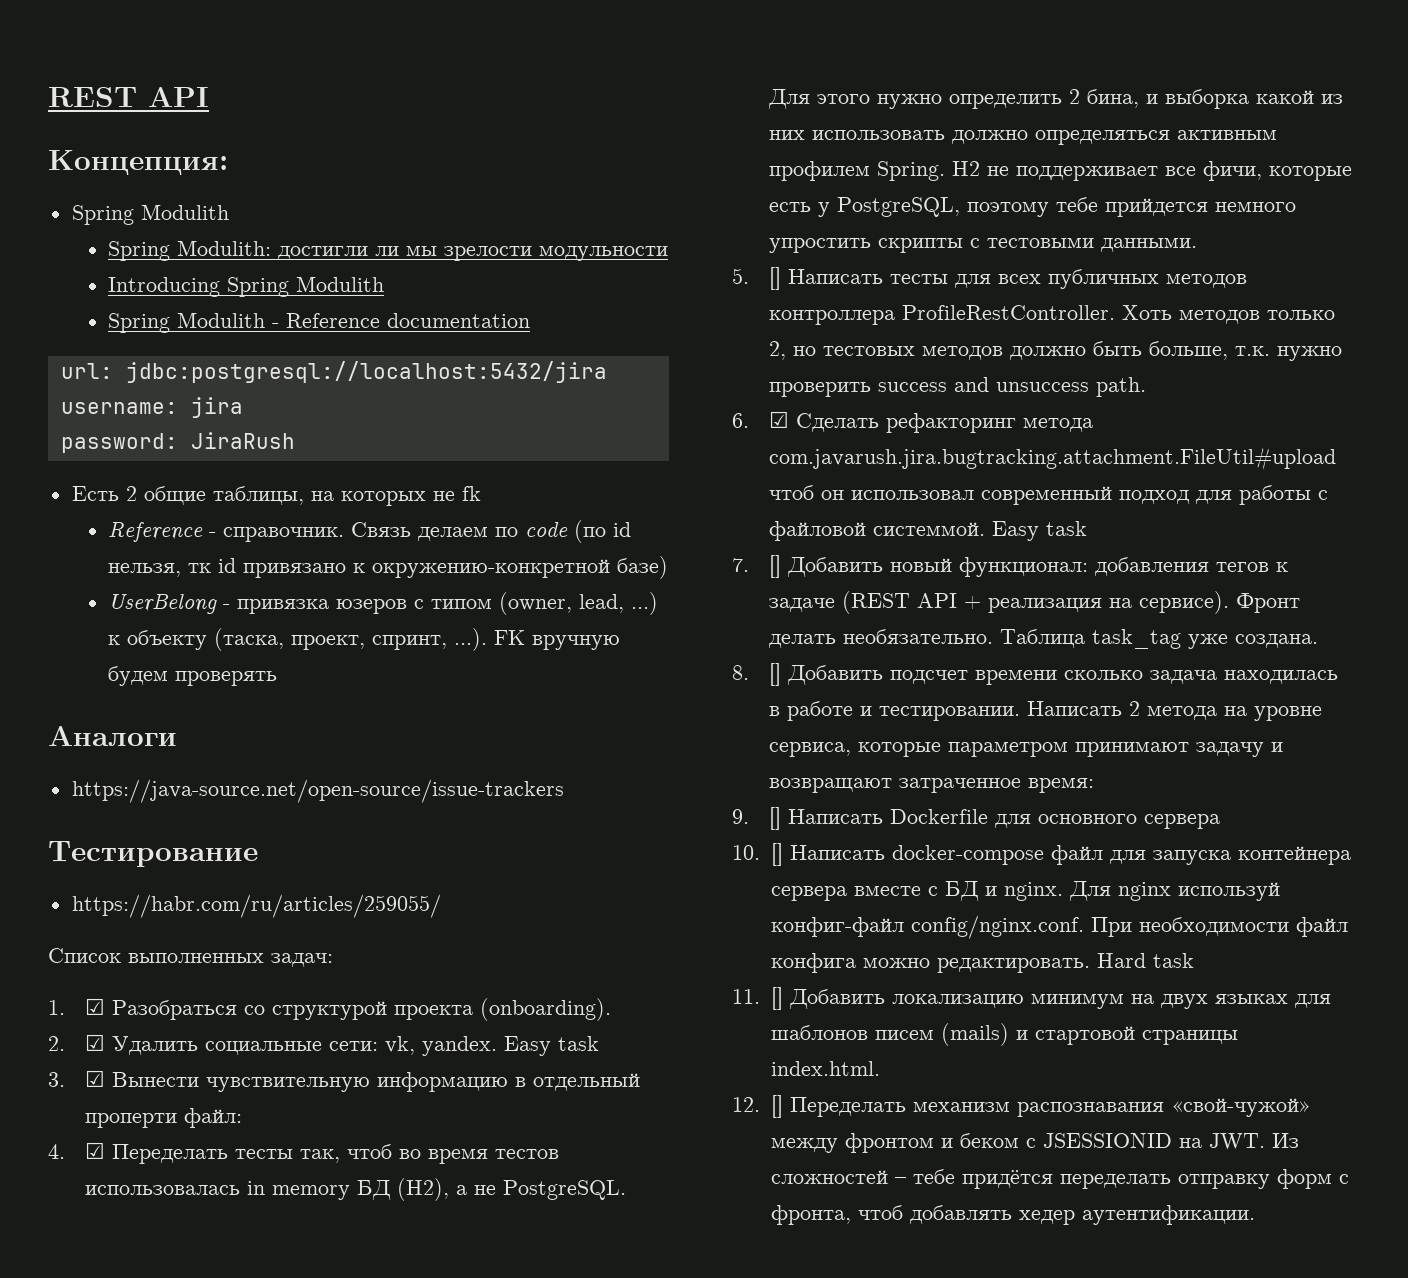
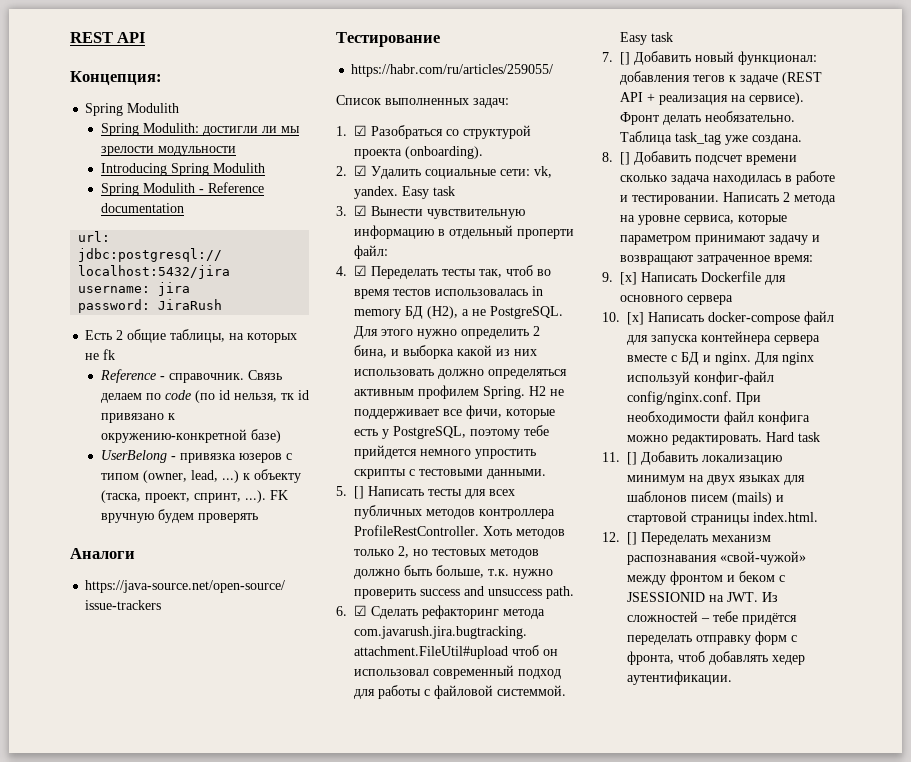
- 9. [] Написать Dockerfile для основного сервера
+ 9. [х] Написать Dockerfile для основного сервера
- 10. [] Написать docker-compose файл для запуска контейнера сервера вместе с БД и nginx.
+ 10. [х] Написать docker-compose файл для запуска контейнера сервера вместе с БД и nginx.

